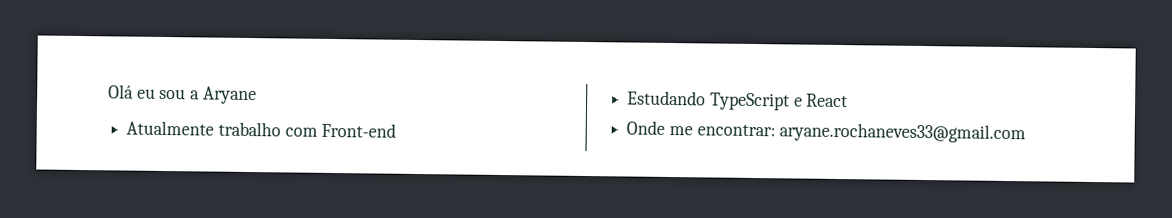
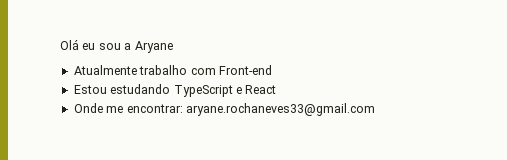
- Estudando TypeScript e React
+ Estou estudando TypeScript e React

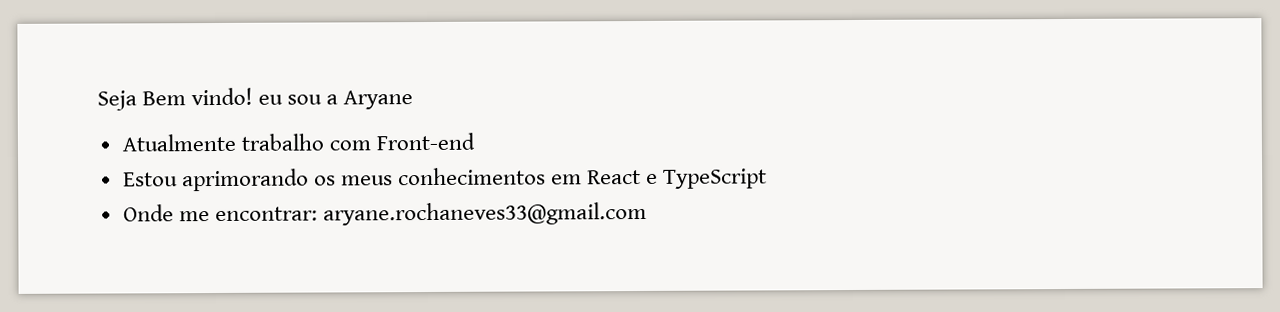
- Olá eu sou a Aryane
+ Seja Bem vindo! eu sou a Aryane
- Estou estudando TypeScript e React
+ Estou aprimorando os meus conhecimentos em React e TypeScript

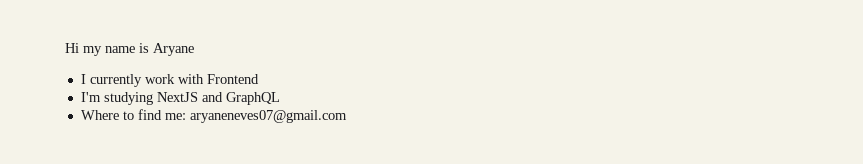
- Seja Bem vindo! eu sou a Aryane
- Atualmente trabalho com Front-end
- Estou aprimorando os meus conhecimentos em React e TypeScript
- Onde me encontrar: aryane.rochaneves33@gmail.com
+ Hi my name is Aryane
+ I currently work with Frontend
+ I'm studying NextJS and GraphQL
+ Where to find me: aryaneneves07@gmail.com

